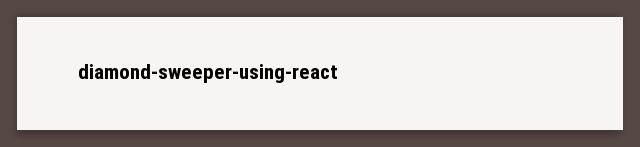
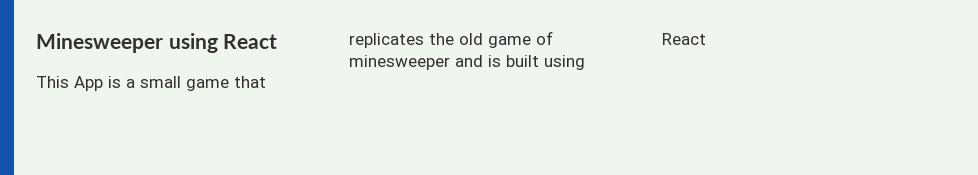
- diamond-sweeper-using-react
+ Minesweeper using React
+ This App is a small game that replicates the old game of minesweeper and is built using React

